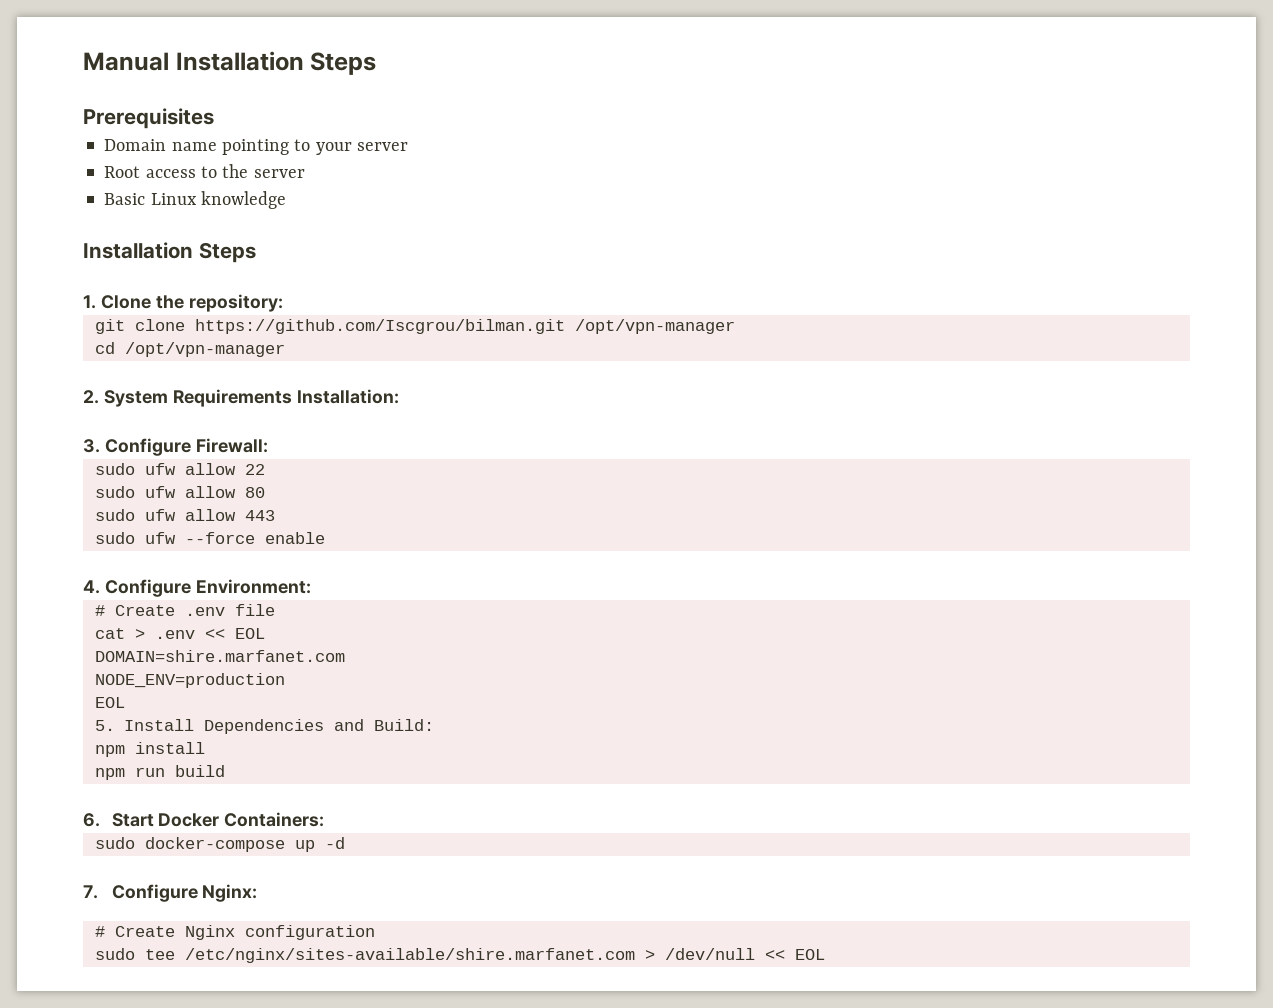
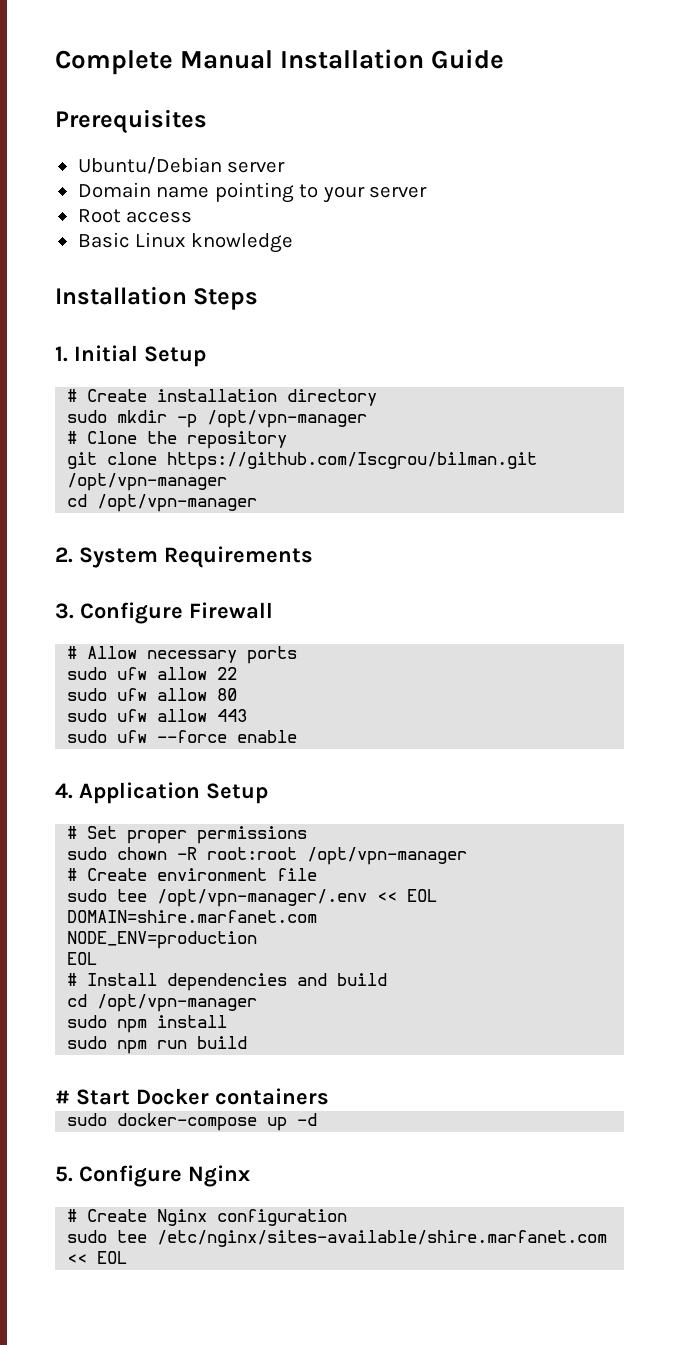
- Manual Installation Steps
+ Complete Manual Installation Guide
+ Ubuntu/Debian server
- Root access to the server
+ Root access
- 1. Clone the repository:
+ 1. Initial Setup
+ # Create installation directory
+ sudo mkdir -p /opt/vpn-manager
+ # Clone the repository
- 2. System Requirements Installation:
+ 2. System Requirements
- 3. Configure Firewall:
+ 3. Configure Firewall
+ # Allow necessary ports
- 4. Configure Environment:
- # Create .env file
+ 4. Application Setup
+ # Set proper permissions
+ sudo chown -R root:root /opt/vpn-manager
+ # Create environment file
- cat > .env << EOL
+ sudo tee /opt/vpn-manager/.env << EOL
- 5. Install Dependencies and Build:
- npm install
+ # Install dependencies and build
+ cd /opt/vpn-manager
+ sudo npm install
- npm run build
+ sudo npm run build
- 6. Start Docker Containers:
+ # Start Docker containers
- 7. Configure Nginx:
+ 5. Configure Nginx
- sudo tee /etc/nginx/sites-available/shire.marfanet.com > /dev/null << EOL
+ sudo tee /etc/nginx/sites-available/shire.marfanet.com << EOL

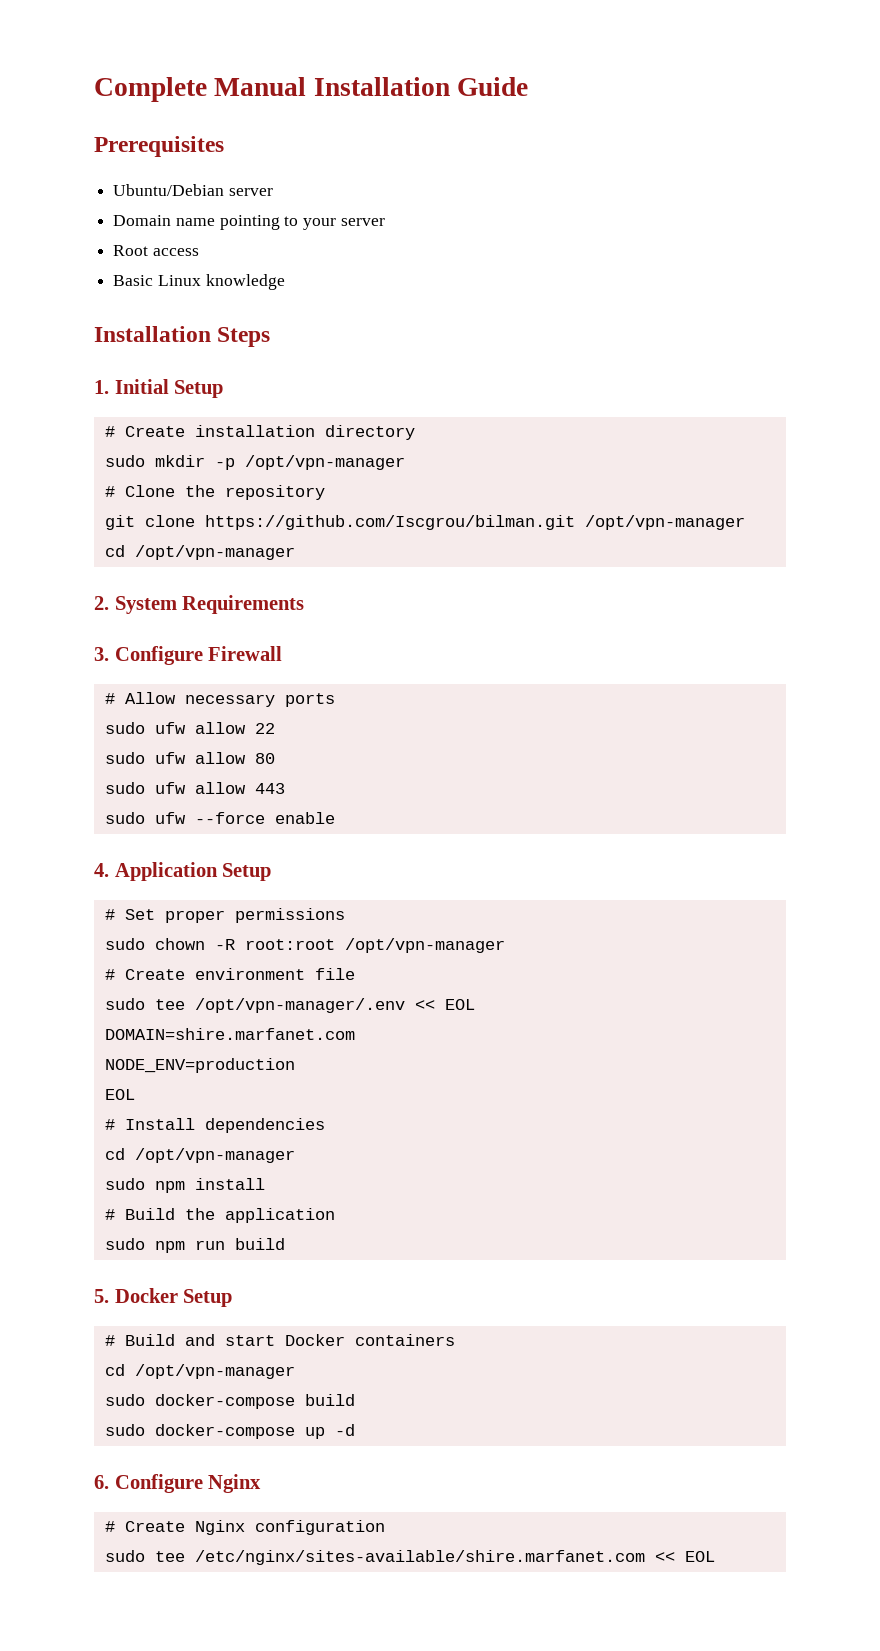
- # Install dependencies and build
+ # Install dependencies
+ # Build the application
- # Start Docker containers
+ 5. Docker Setup
+ # Build and start Docker containers
+ cd /opt/vpn-manager
+ sudo docker-compose build
- 5. Configure Nginx
+ 6. Configure Nginx

